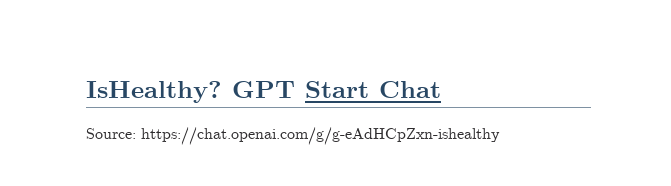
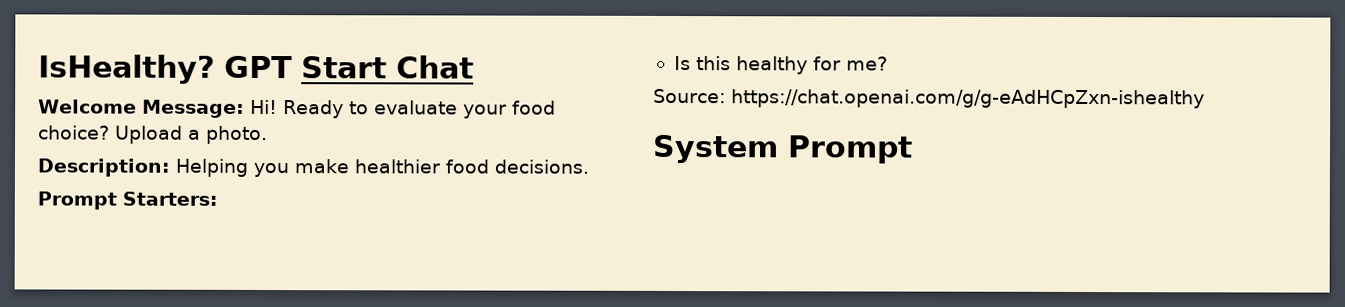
+ Welcome Message: Hi! Ready to evaluate your food choice? Upload a photo.
+ Description: Helping you make healthier food decisions.
+ Prompt Starters:
+ Is this healthy for me?
+ System Prompt

